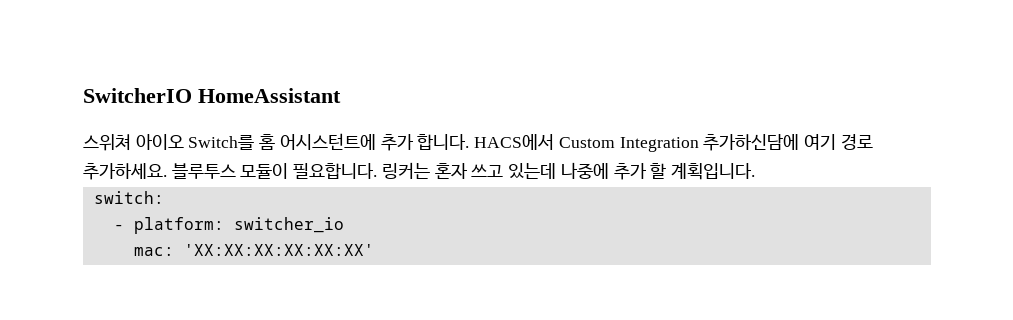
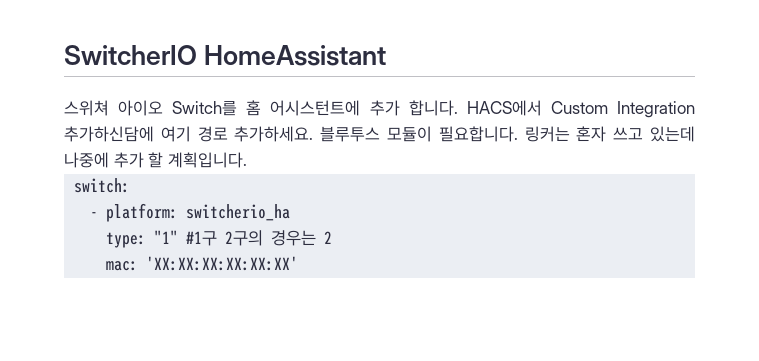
- - platform: switcher_io
+ - platform: switcherio_ha
+ type: "1" #1구 2구의 경우는 2

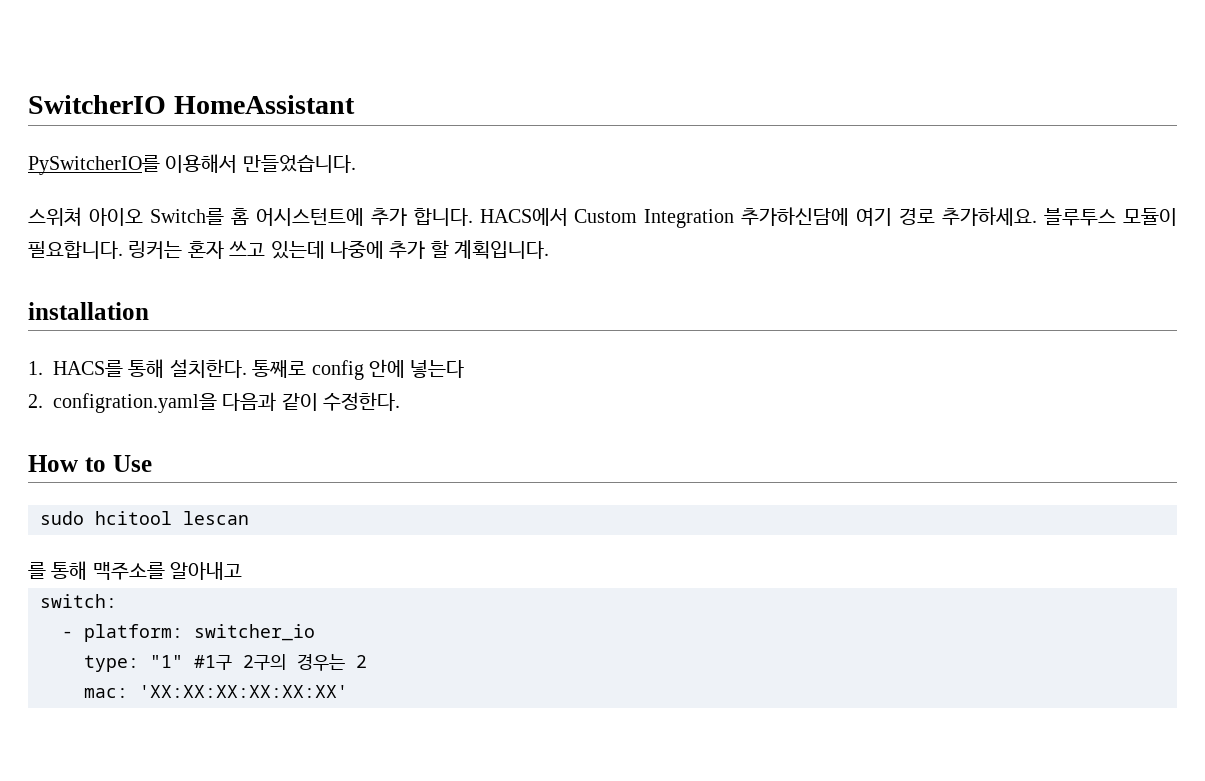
+ PySwitcherIO를 이용해서 만들었습니다.
+ installation
+ 1. HACS를 통해 설치한다. 통째로 config 안에 넣는다
+ 2. configration.yaml을 다음과 같이 수정한다.
+ How to Use
+ sudo hcitool lescan
+ 를 통해 맥주소를 알아내고
- - platform: switcherio_ha
+ - platform: switcher_io

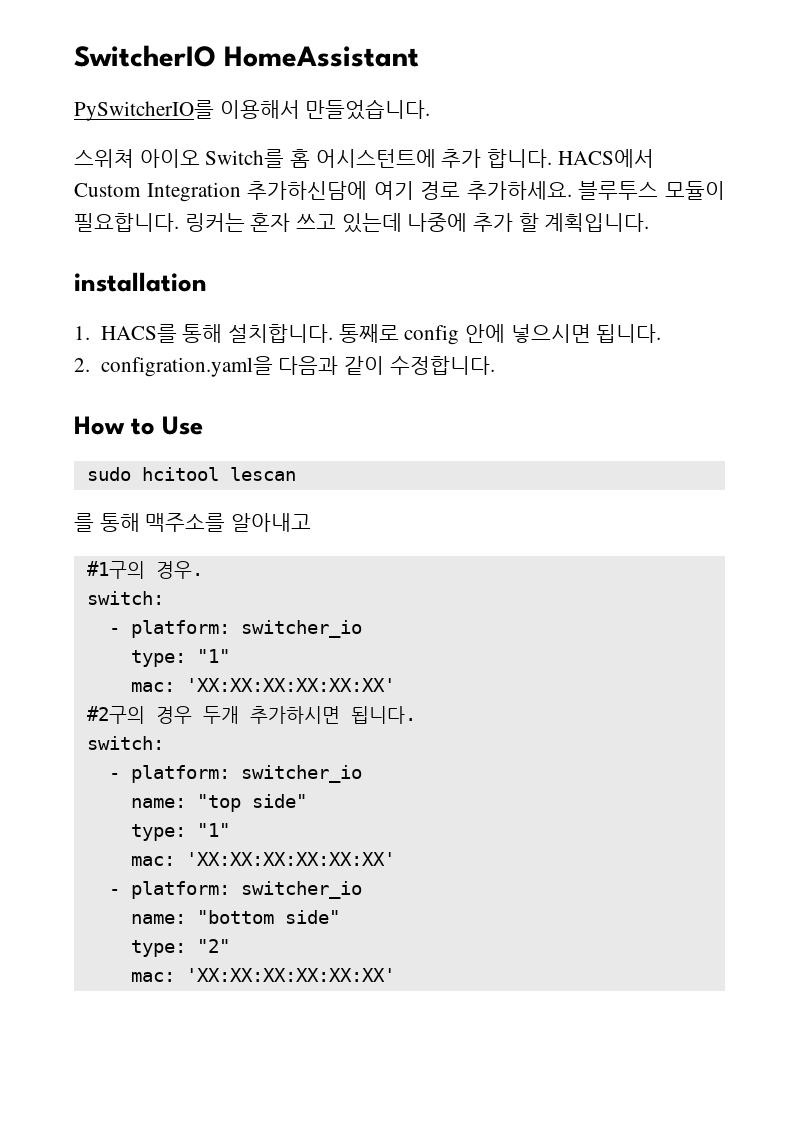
- 1. HACS를 통해 설치한다.
+ 1. HACS를 통해 설치합니다.
- 통째로 config 안에 넣는다
+ 통째로 config 안에 넣으시면 됩니다.
- 2. configration.yaml을 다음과 같이 수정한다.
+ 2. configration.yaml을 다음과 같이 수정합니다.
+ #1구의 경우.
  switch:
  - platform: switcher_io
- type: "1" #1구 2구의 경우는 2
+ type: "1"
+ mac: 'XX:XX:XX:XX:XX:XX'
+ #2구의 경우 두개 추가하시면 됩니다.
+ switch:
+ - platform: switcher_io
+ name: "top side"
+ type: "1"
+ mac: 'XX:XX:XX:XX:XX:XX'
+ - platform: switcher_io
+ name: "bottom side"
+ type: "2"

